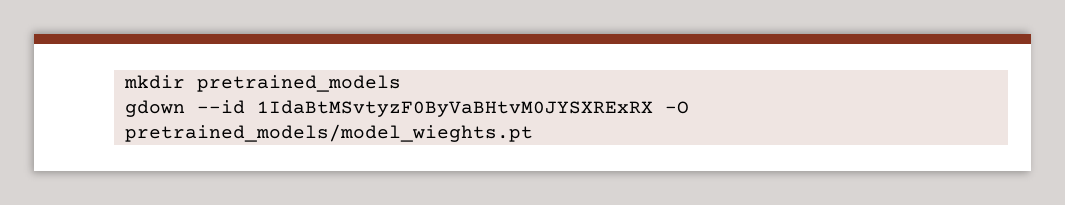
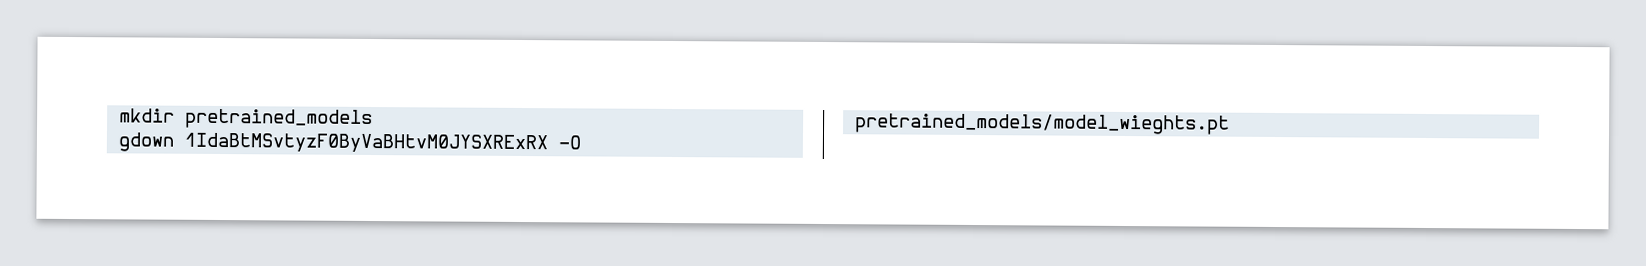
- gdown --id 1IdaBtMSvtyzF0ByVaBHtvM0JYSXRExRX -O pretrained_models/model_wieghts.pt
+ gdown 1IdaBtMSvtyzF0ByVaBHtvM0JYSXRExRX -O pretrained_models/model_wieghts.pt

